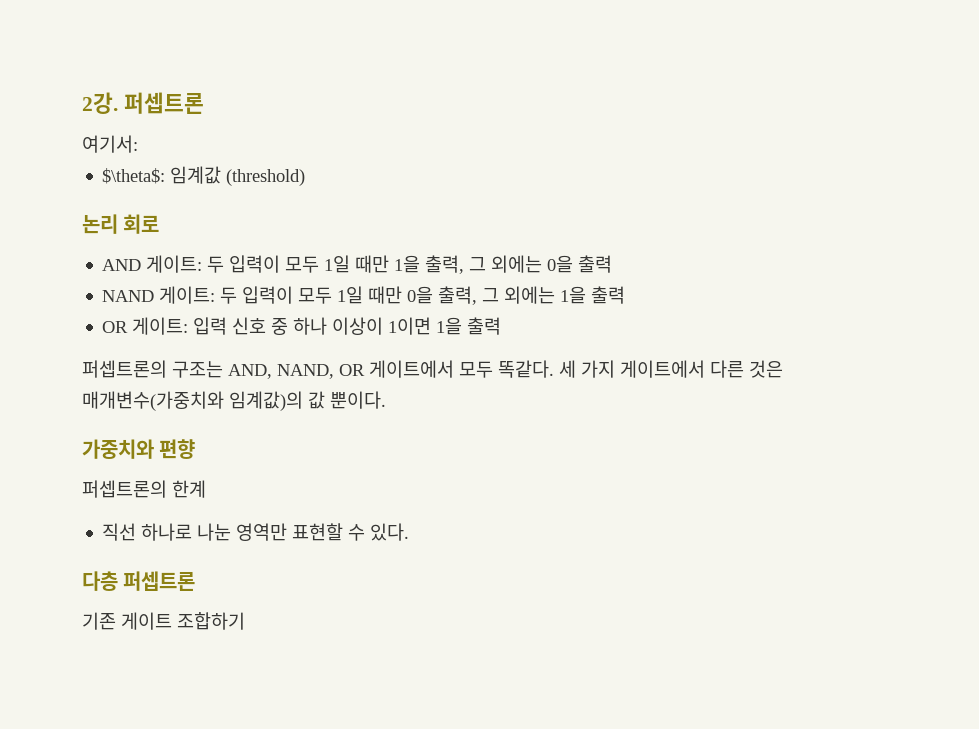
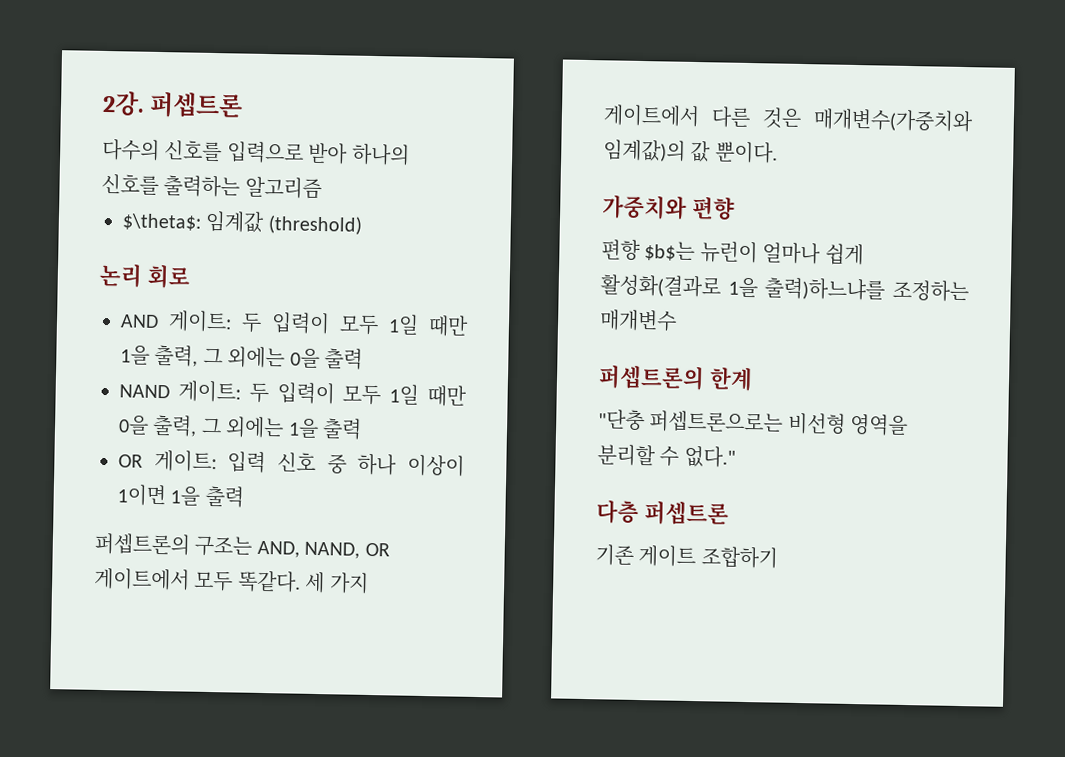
- 여기서:
+ 다수의 신호를 입력으로 받아 하나의 신호를 출력하는 알고리즘
+ 편향 $b$는 뉴런이 얼마나 쉽게 활성화(결과로 1을 출력)하느냐를 조정하는 매개변수
  퍼셉트론의 한계
- 직선 하나로 나눈 영역만 표현할 수 있다.
+ "단충 퍼셉트론으로는 비선형 영역을 분리할 수 없다."

